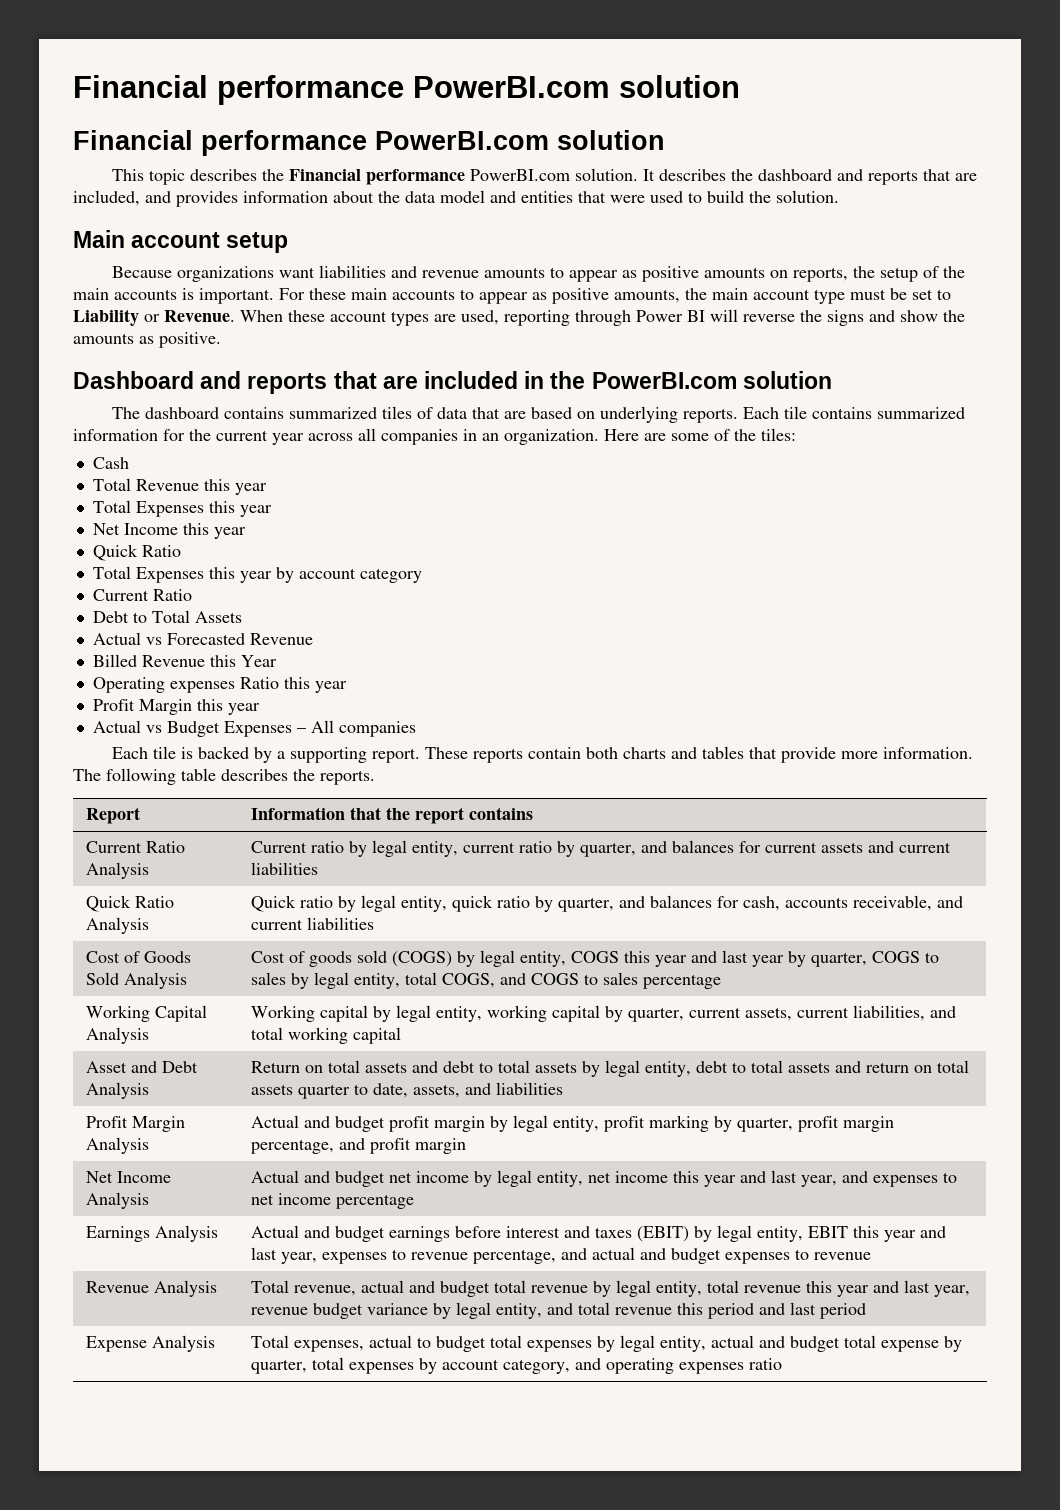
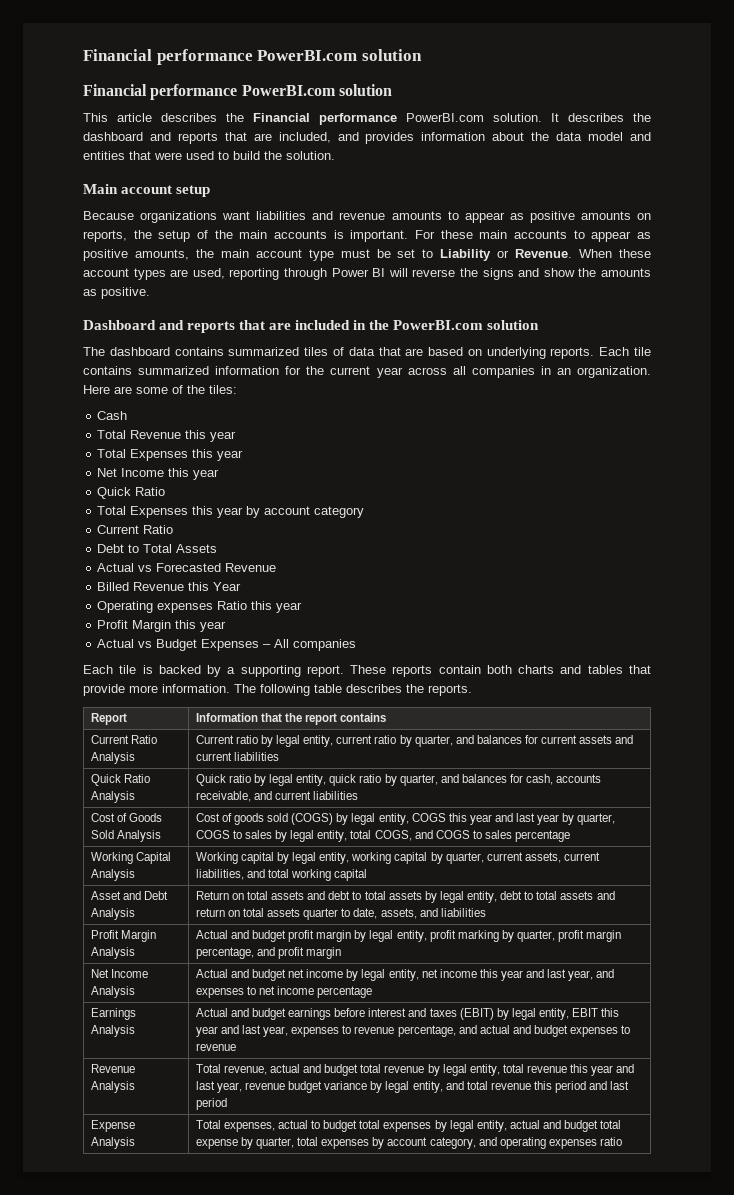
- This topic describes the Financial performance PowerBI.com solution.
+ This article describes the Financial performance PowerBI.com solution.

